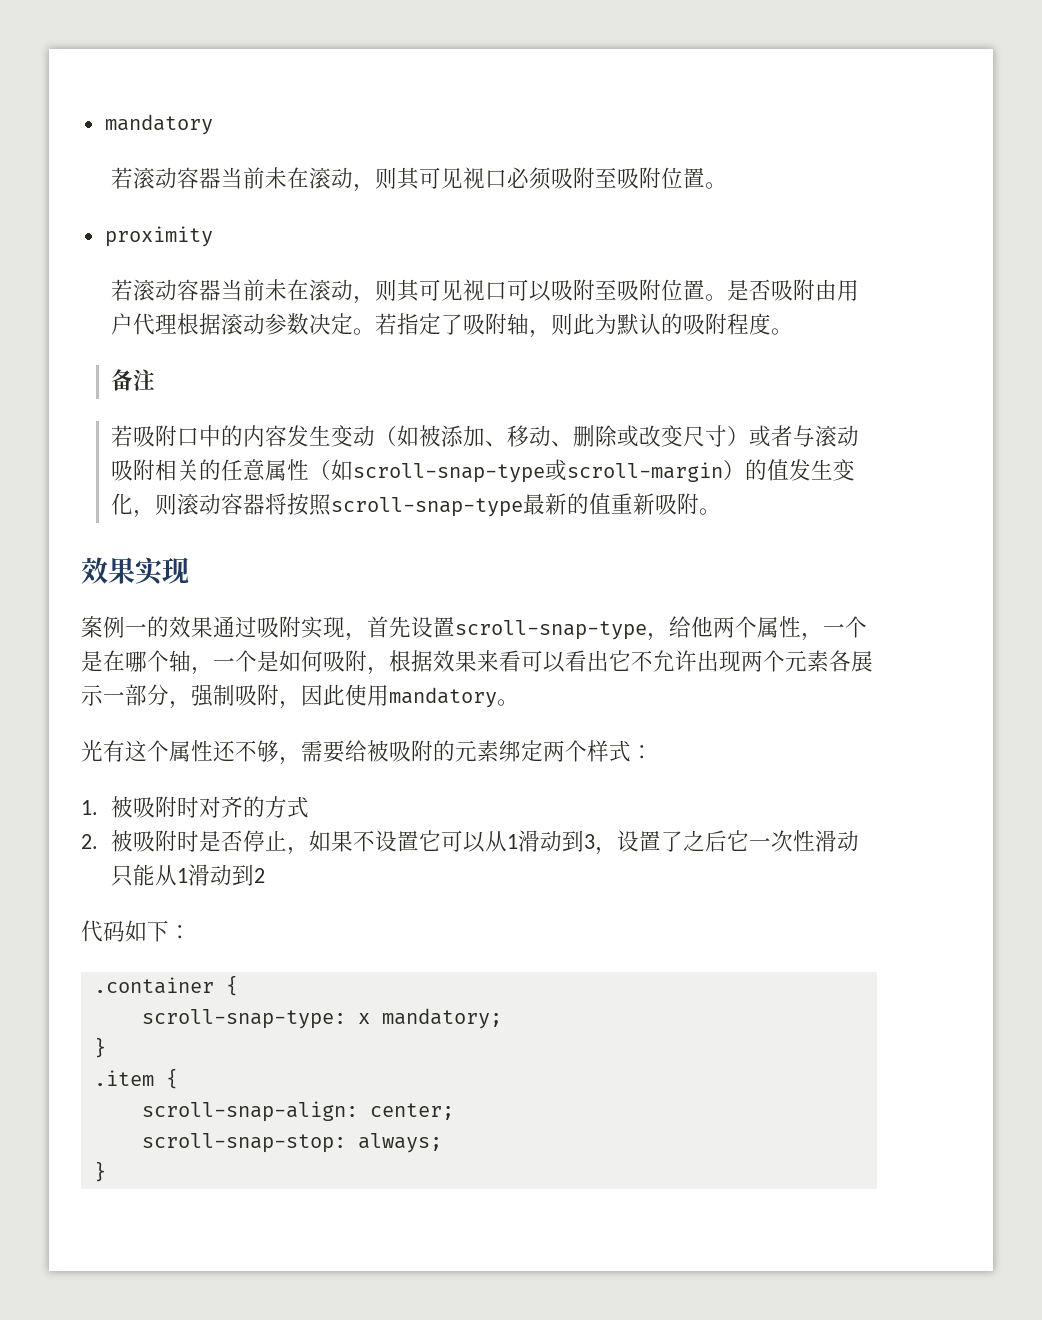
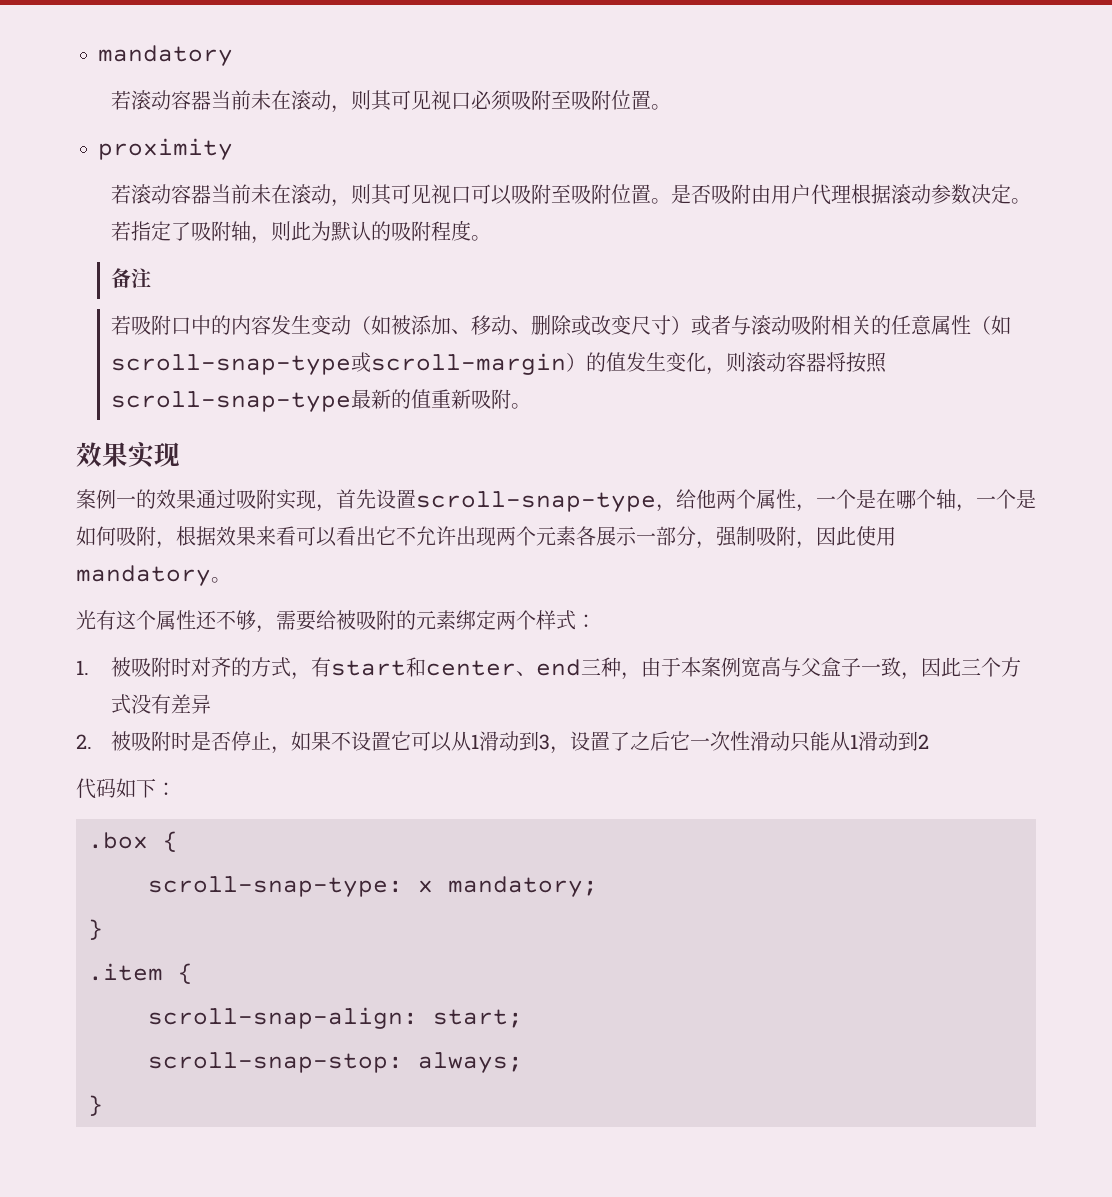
- 1.被吸附时对齐的方式
+ 1.被吸附时对齐的方式，有start和center、end三种，由于本案例宽高与父盒子一致，因此三个方式没有差异
- .container {
+ .box {
- scroll-snap-align: center;
+ scroll-snap-align: start;

